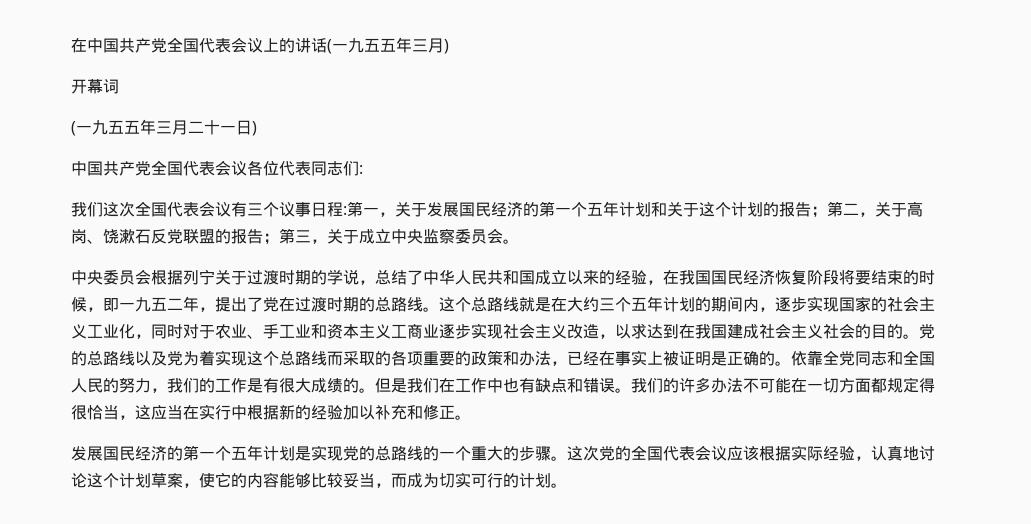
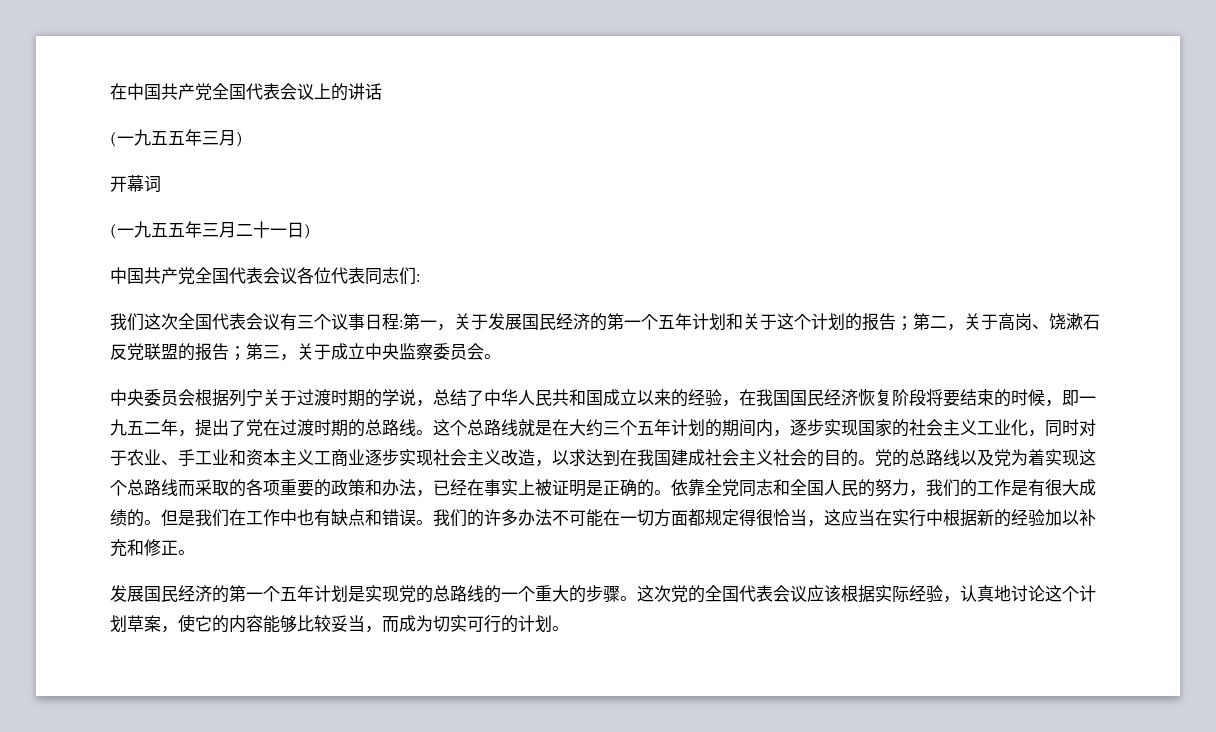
- 在中国共产党全国代表会议上的讲话(一九五五年三月)
+ 在中国共产党全国代表会议上的讲话
+ (一九五五年三月)

